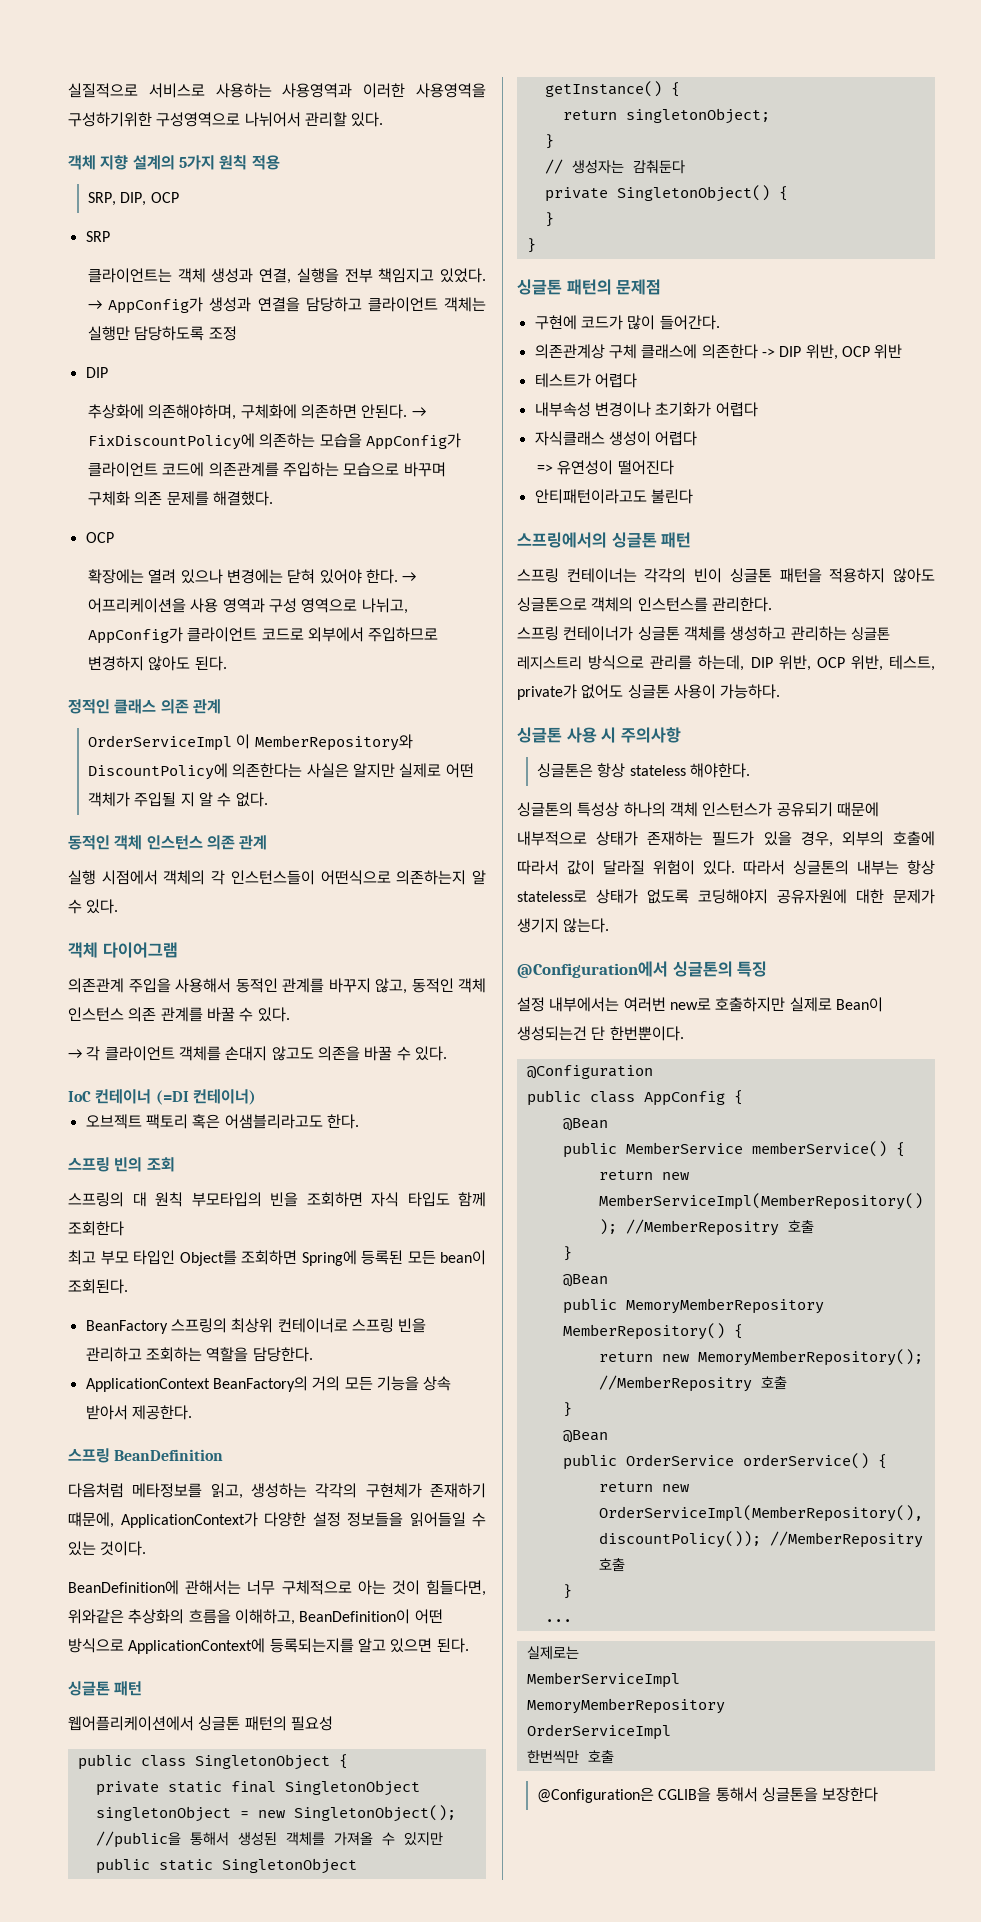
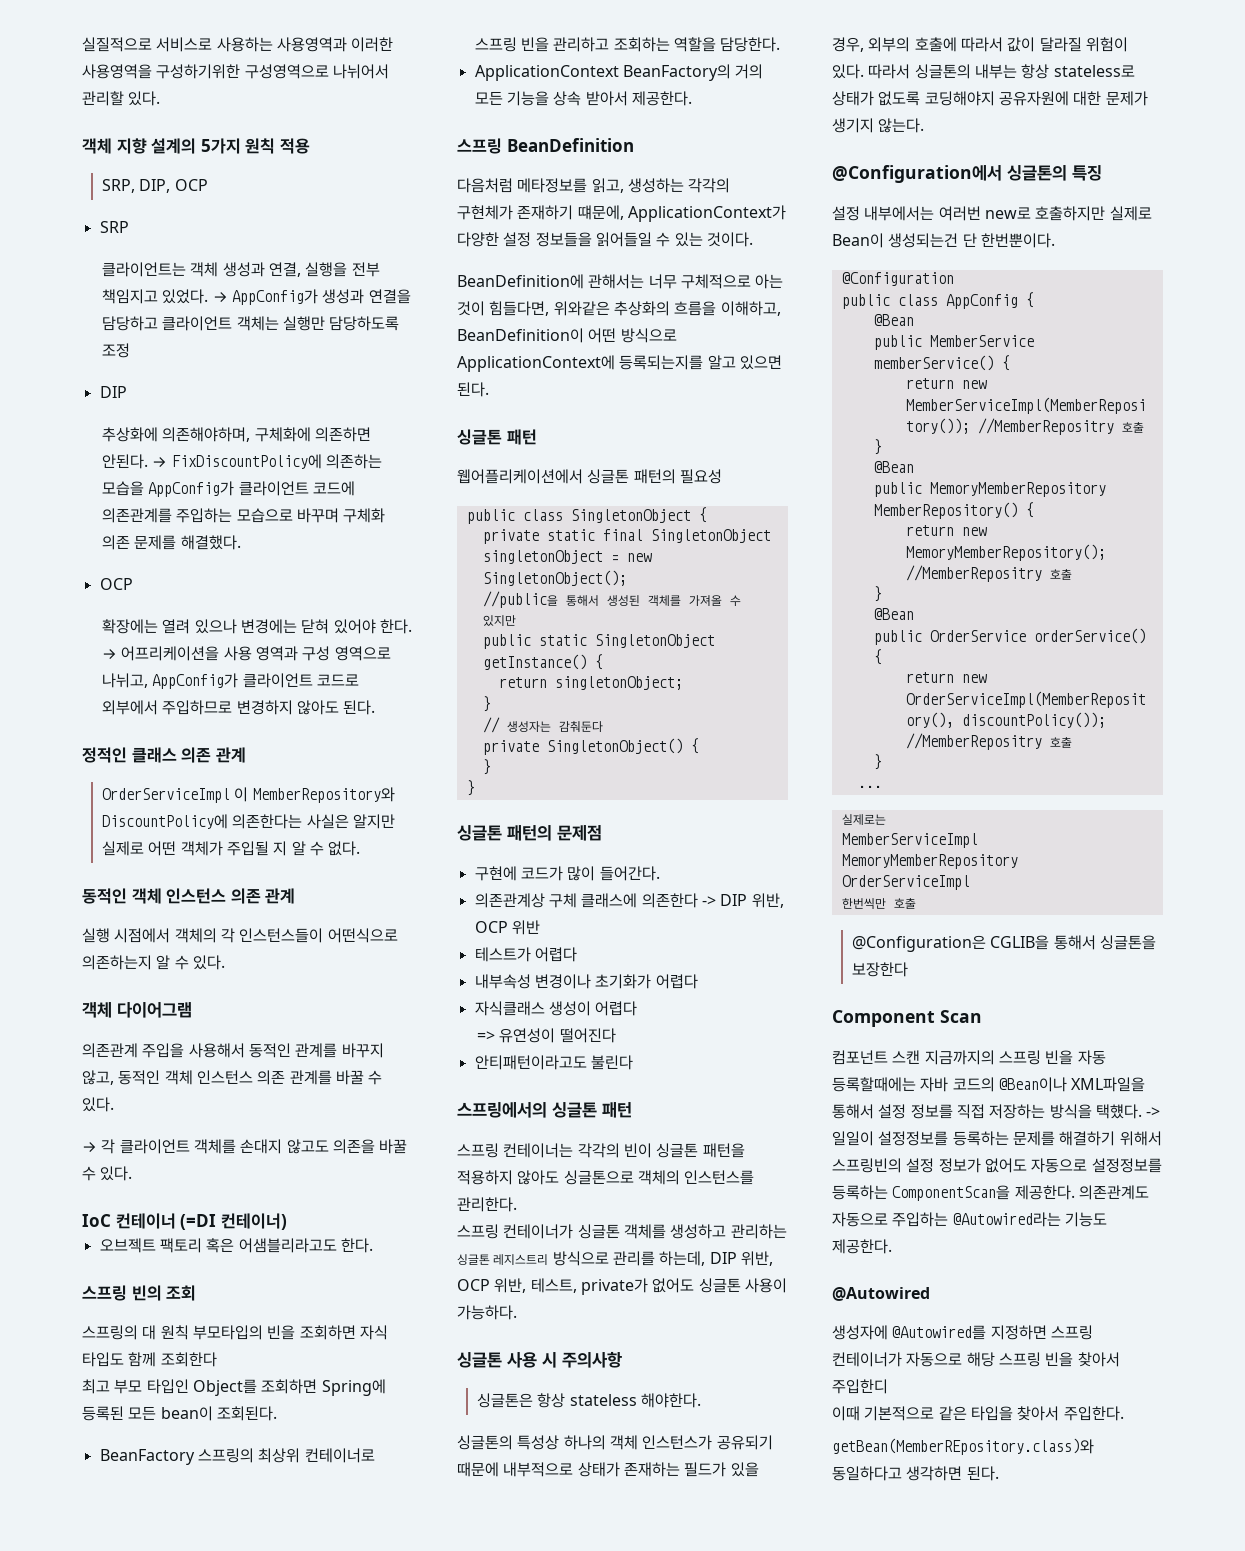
+ Component Scan
+ 컴포넌트 스캔 지금까지의 스프링 빈을 자동 등록할때에는 자바 코드의 @Bean이나 XML파일을 통해서 설정 정보를 직접 저장하는 방식을 택헀다. -> 일일이 설정정보를 등록하는 문제를 해결하기 위해서 스프링빈의 설정 정보가 없어도 자동으로 설정정보를 등록하는 ComponentScan을 제공한다. 의존관계도 자동으로 주입하는 @Autowired라는 기능도 제공한다.
+ @Autowired
+ 생성자에 @Autowired를 지정하면 스프링 컨테이너가 자동으로 해당 스프링 빈을 찾아서 주입한디
+ 이때 기본적으로 같은 타입을 찾아서 주입한다.
+ getBean(MemberREpository.class)와 동일하다고 생각하면 된다.

